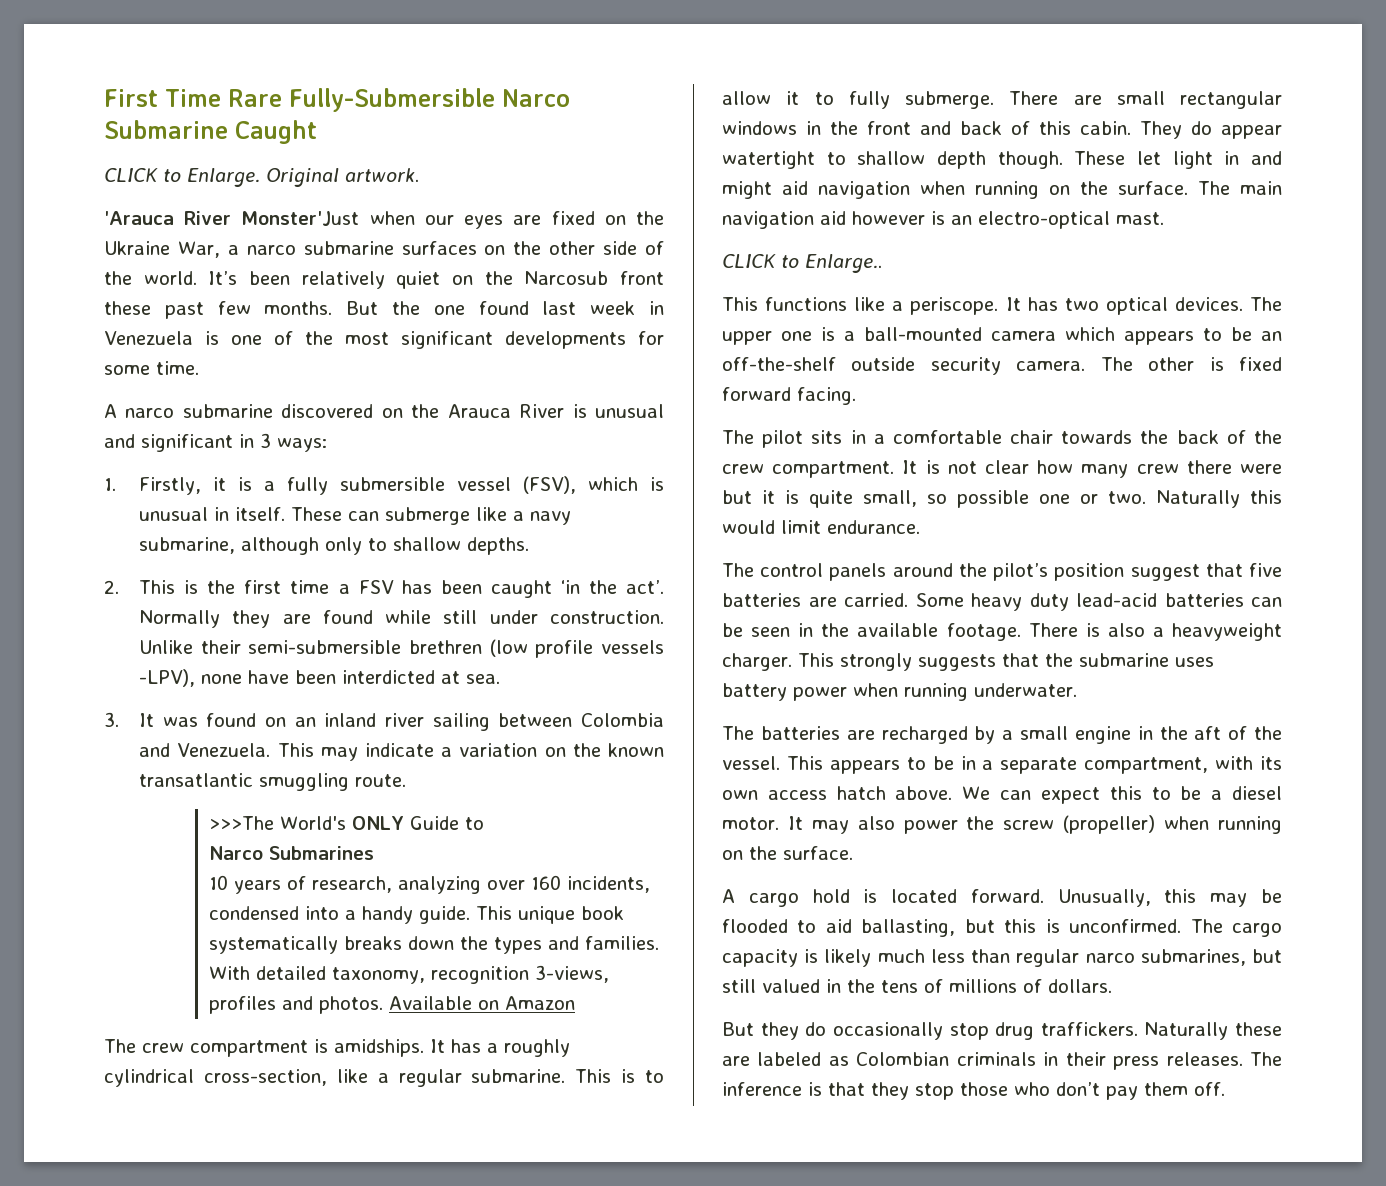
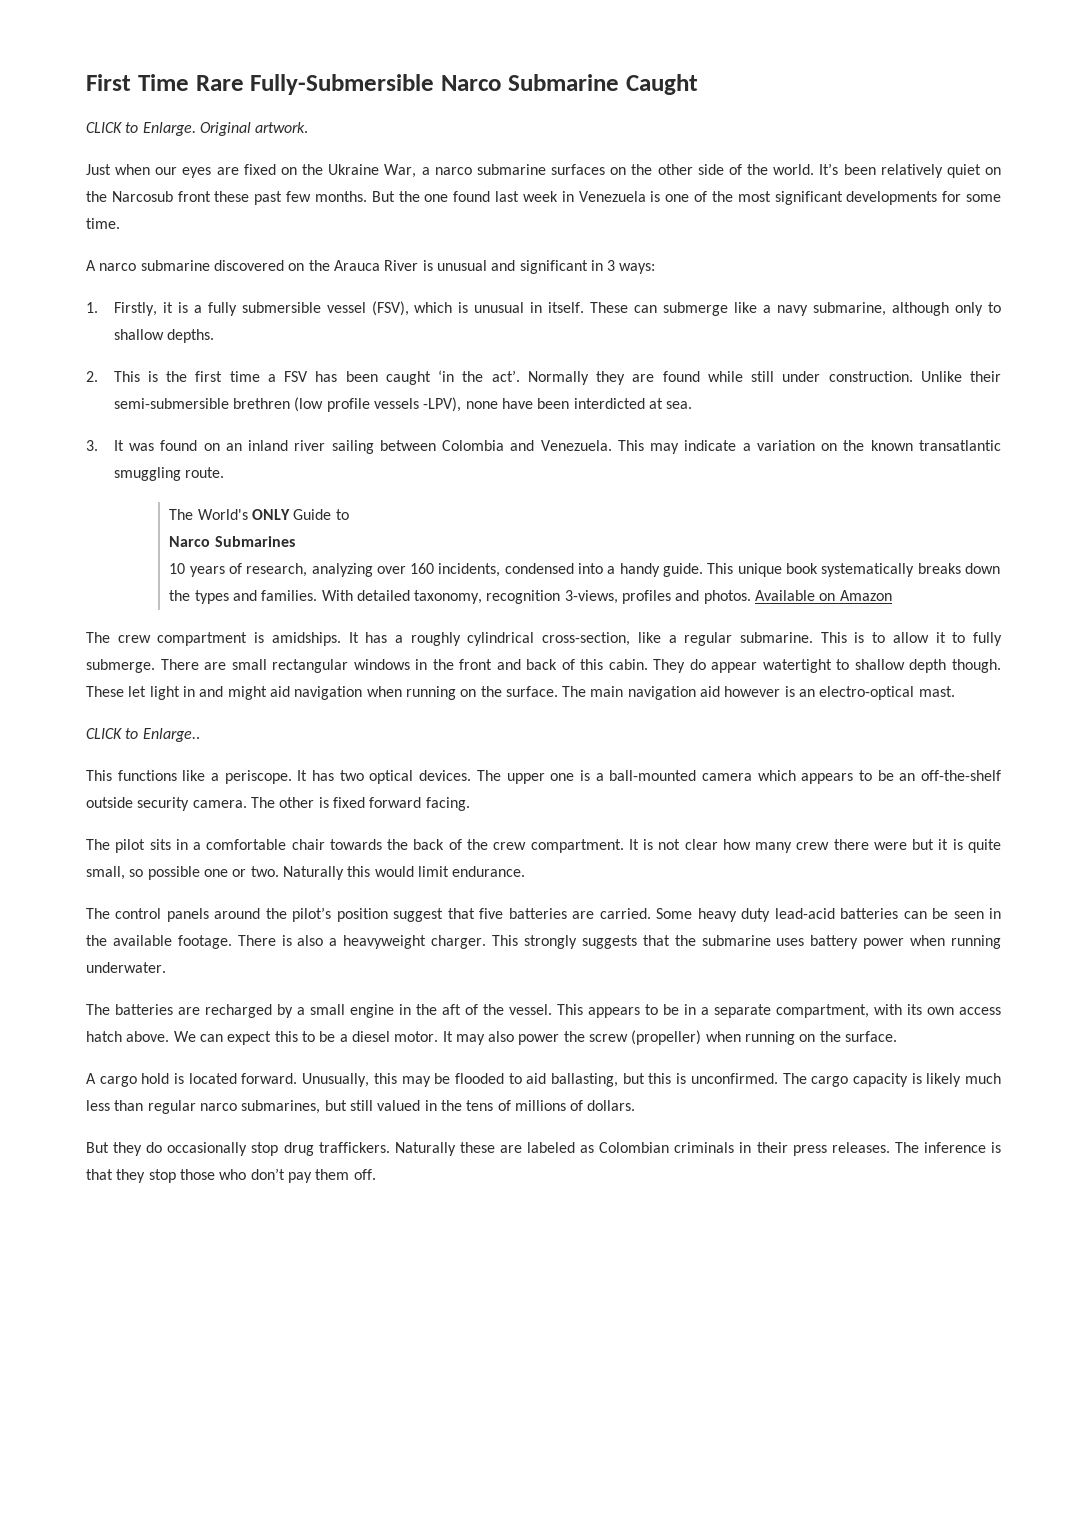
- 'Arauca River Monster'Just when our eyes are fixed on the Ukraine War, a narco submarine surfaces on the other side of the world.
+ Just when our eyes are fixed on the Ukraine War, a narco submarine surfaces on the other side of the world.
- >>>The World's ONLY Guide to
+ The World's ONLY Guide to

